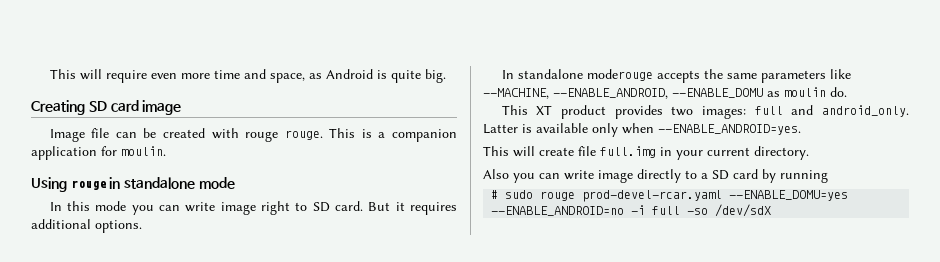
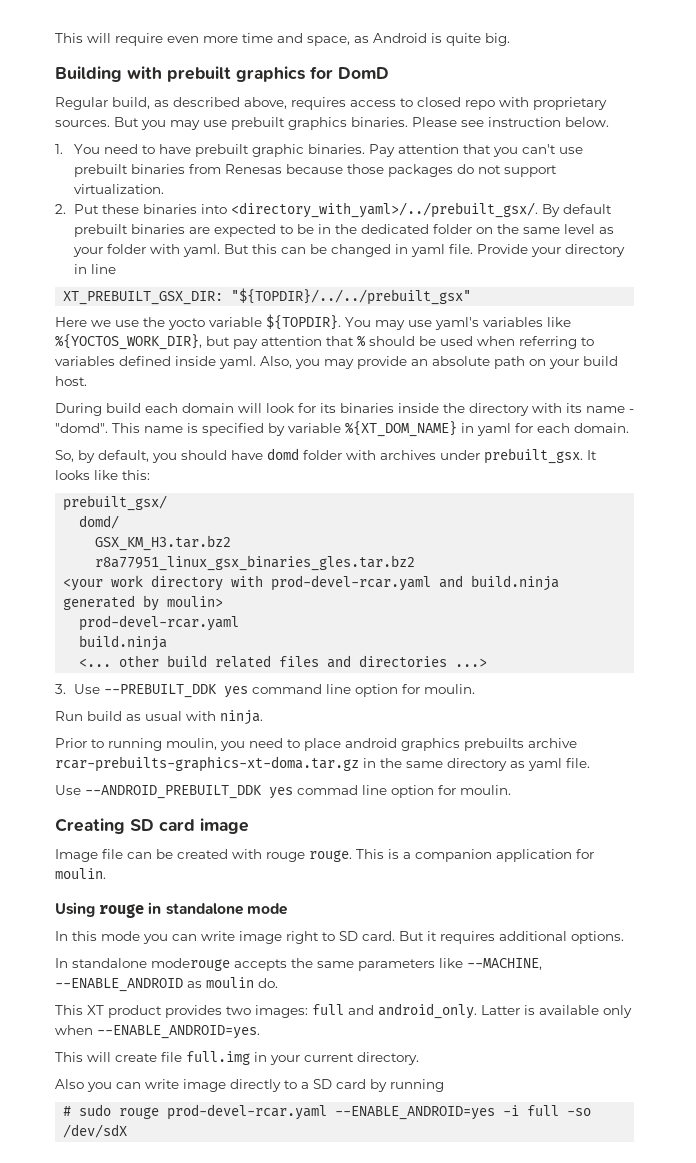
+ Building with prebuilt graphics for DomD
+ Regular build, as described above, requires access to closed repo with proprietary sources. But you may use prebuilt graphics binaries. Please see instruction below.
+ 1. You need to have prebuilt graphic binaries. Pay attention that you can't use prebuilt binaries from Renesas because those packages do not support virtualization.
+ 2. Put these binaries into <directory_with_yaml>/../prebuilt_gsx/. By default prebuilt binaries are expected to be in the dedicated folder on the same level as your folder with yaml. But this can be changed in yaml file. Provide your directory in line
+ XT_PREBUILT_GSX_DIR: "${TOPDIR}/../../prebuilt_gsx"
+ Here we use the yocto variable ${TOPDIR}. You may use yaml's variables like %{YOCTOS_WORK_DIR}, but pay attention that % should be used when referring to variables defined inside yaml. Also, you may provide an absolute path on your build host.
+ During build each domain will look for its binaries inside the directory with its name - "domd". This name is specified by variable %{XT_DOM_NAME} in yaml for each domain.
+ So, by default, you should have domd folder with archives under prebuilt_gsx. It looks like this:
+ prebuilt_gsx/
+ domd/
+ GSX_KM_H3.tar.bz2
+ r8a77951_linux_gsx_binaries_gles.tar.bz2
+ <your work directory with prod-devel-rcar.yaml and build.ninja generated by moulin>
+ prod-devel-rcar.yaml
+ build.ninja
+ <... other build related files and directories ...>
+ 3. Use --PREBUILT_DDK yes command line option for moulin.
+ Run build as usual with ninja.
+ Prior to running moulin, you need to place android graphics prebuilts archive rcar-prebuilts-graphics-xt-doma.tar.gz in the same directory as yaml file.
+ Use --ANDROID_PREBUILT_DDK yes commad line option for moulin.
- In standalone moderouge accepts the same parameters like --MACHINE, --ENABLE_ANDROID, --ENABLE_DOMU as moulin do.
+ In standalone moderouge accepts the same parameters like --MACHINE, --ENABLE_ANDROID as moulin do.
- # sudo rouge prod-devel-rcar.yaml --ENABLE_DOMU=yes --ENABLE_ANDROID=no -i full -so /dev/sdX
+ # sudo rouge prod-devel-rcar.yaml --ENABLE_ANDROID=yes -i full -so /dev/sdX

